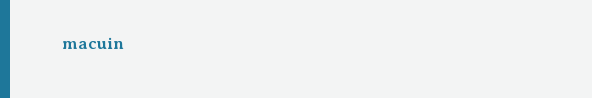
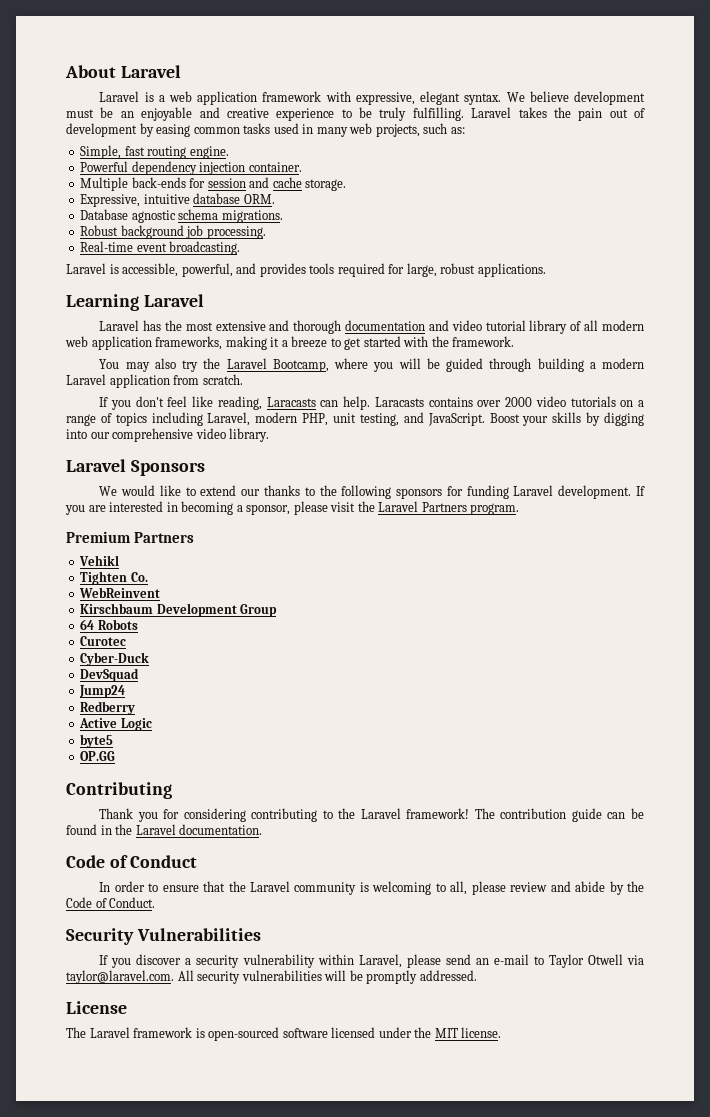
- macuin
+ About Laravel
+ Laravel is a web application framework with expressive, elegant syntax. We believe development must be an enjoyable and creative experience to be truly fulfilling. Laravel takes the pain out of development by easing common tasks used in many web projects, such as:
+ Simple, fast routing engine.
+ Powerful dependency injection container.
+ Multiple back-ends for session and cache storage.
+ Expressive, intuitive database ORM.
+ Database agnostic schema migrations.
+ Robust background job processing.
+ Real-time event broadcasting.
+ Laravel is accessible, powerful, and provides tools required for large, robust applications.
+ Learning Laravel
+ Laravel has the most extensive and thorough documentation and video tutorial library of all modern web application frameworks, making it a breeze to get started with the framework.
+ You may also try the Laravel Bootcamp, where you will be guided through building a modern Laravel application from scratch.
+ If you don't feel like reading, Laracasts can help. Laracasts contains over 2000 video tutorials on a range of topics including Laravel, modern PHP, unit testing, and JavaScript. Boost your skills by digging into our comprehensive video library.
+ Laravel Sponsors
+ We would like to extend our thanks to the following sponsors for funding Laravel development. If you are interested in becoming a sponsor, please visit the Laravel Partners program.
+ Premium Partners
+ Vehikl
+ Tighten Co.
+ WebReinvent
+ Kirschbaum Development Group
+ 64 Robots
+ Curotec
+ Cyber-Duck
+ DevSquad
+ Jump24
+ Redberry
+ Active Logic
+ byte5
+ OP.GG
+ Contributing
+ Thank you for considering contributing to the Laravel framework! The contribution guide can be found in the Laravel documentation.
+ Code of Conduct
+ In order to ensure that the Laravel community is welcoming to all, please review and abide by the Code of Conduct.
+ Security Vulnerabilities
+ If you discover a security vulnerability within Laravel, please send an e-mail to Taylor Otwell via taylor@laravel.com. All security vulnerabilities will be promptly addressed.
+ License
+ The Laravel framework is open-sourced software licensed under the MIT license.

